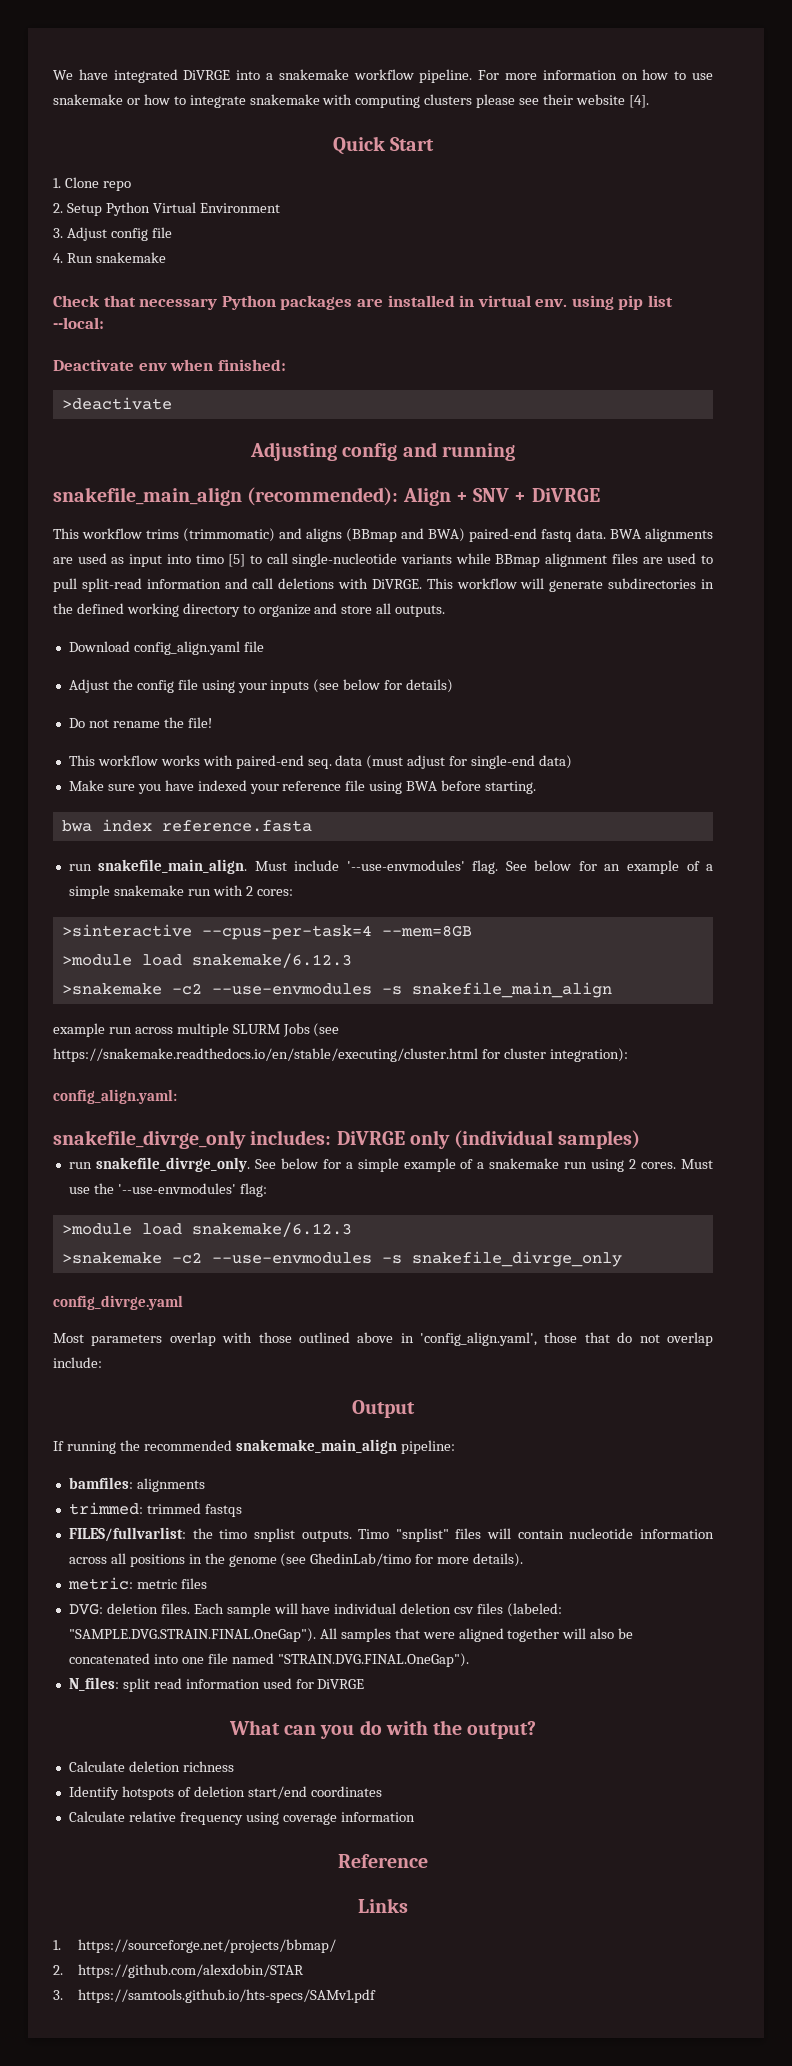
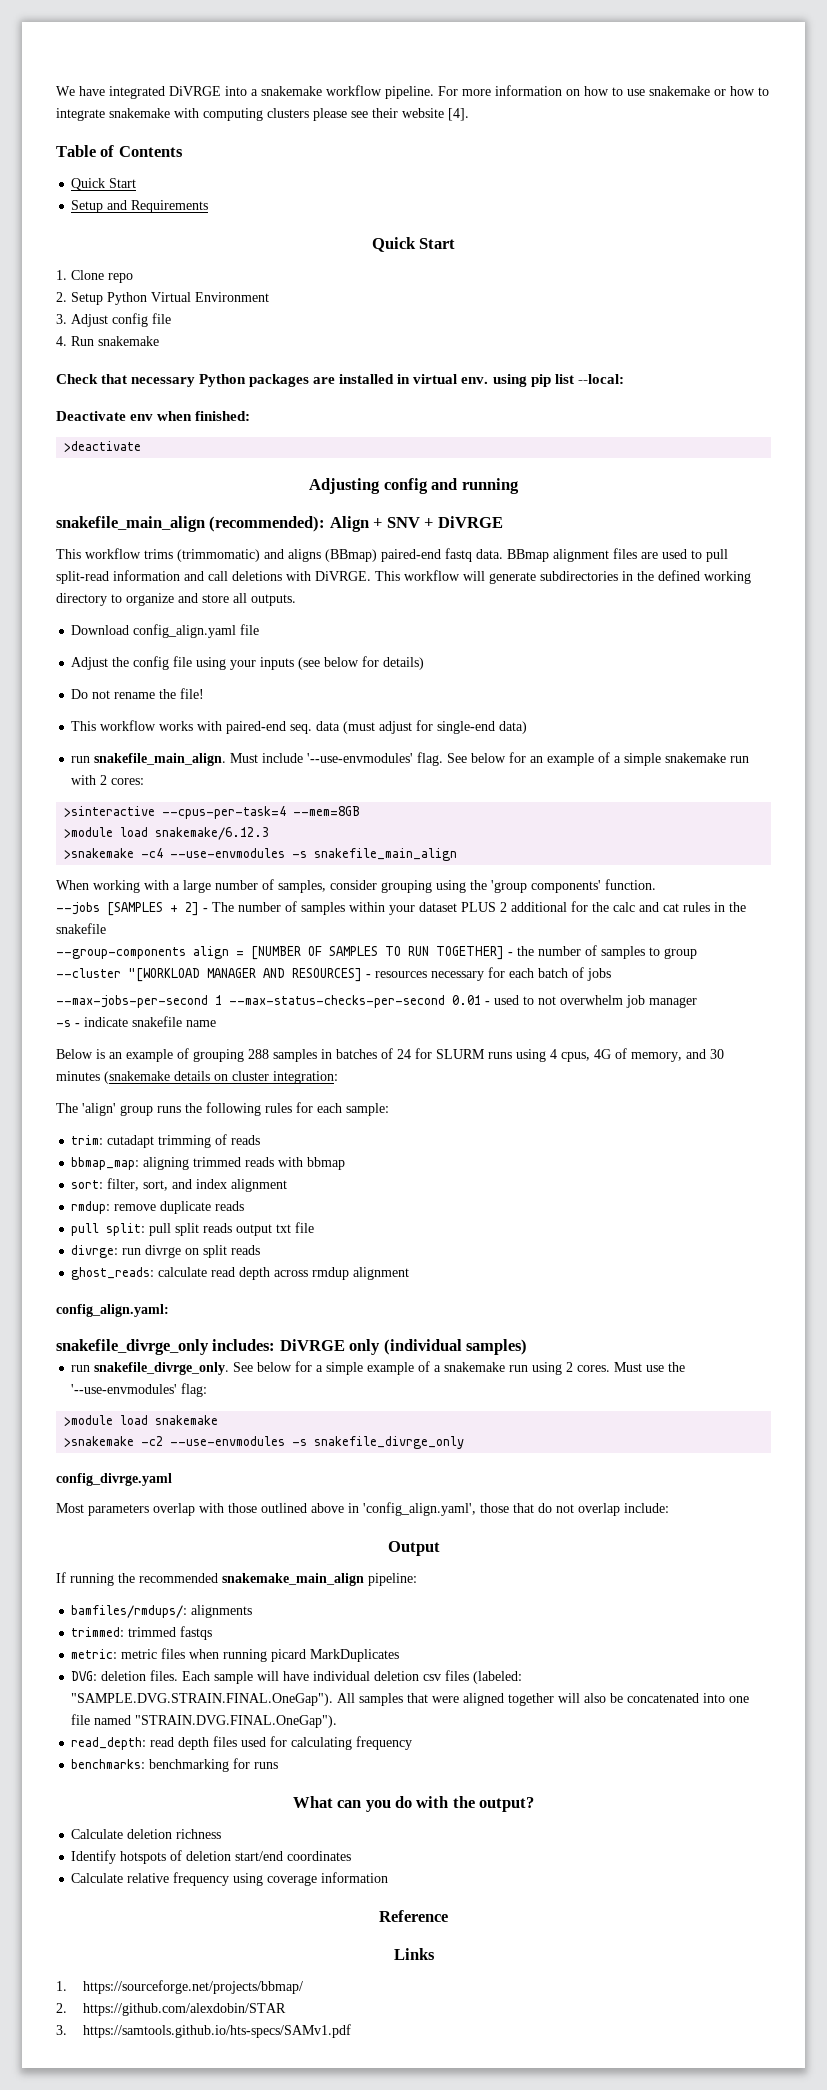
+ Table of Contents
+ Quick Start
+ Setup and Requirements
- This workflow trims (trimmomatic) and aligns (BBmap and BWA) paired-end fastq data. BWA alignments are used as input into timo [5] to call single-nucleotide variants while BBmap alignment files are used to pull split-read information and call deletions with DiVRGE.
+ This workflow trims (trimmomatic) and aligns (BBmap) paired-end fastq data. BBmap alignment files are used to pull split-read information and call deletions with DiVRGE.
- Make sure you have indexed your reference file using BWA before starting.
- bwa index reference.fasta
- >snakemake -c2 --use-envmodules -s snakefile_main_align
+ >snakemake -c4 --use-envmodules -s snakefile_main_align
- example run across multiple SLURM Jobs (see https://snakemake.readthedocs.io/en/stable/executing/cluster.html for cluster integration):
+ When working with a large number of samples, consider grouping using the 'group components' function.
+ --jobs [SAMPLES + 2] - The number of samples within your dataset PLUS 2 additional for the calc and cat rules in the snakefile
+ --group-components align = [NUMBER OF SAMPLES TO RUN TOGETHER] - the number of samples to group
+ --cluster "[WORKLOAD MANAGER AND RESOURCES] - resources necessary for each batch of jobs
+ --max-jobs-per-second 1 --max-status-checks-per-second 0.01 - used to not overwhelm job manager
+ -s - indicate snakefile name
+ Below is an example of grouping 288 samples in batches of 24 for SLURM runs using 4 cpus, 4G of memory, and 30 minutes (snakemake details on cluster integration:
+ The 'align' group runs the following rules for each sample:
+ trim: cutadapt trimming of reads
+ bbmap_map: aligning trimmed reads with bbmap
+ sort: filter, sort, and index alignment
+ rmdup: remove duplicate reads
+ pull split: pull split reads output txt file
+ divrge: run divrge on split reads
+ ghost_reads: calculate read depth across rmdup alignment
  Must use the '--use-envmodules' flag:
- >module load snakemake/6.12.3
+ >module load snakemake
- bamfiles: alignments
+ bamfiles/rmdups/: alignments
- FILES/fullvarlist: the timo snplist outputs. Timo "snplist" files will contain nucleotide information across all positions in the genome (see GhedinLab/timo for more details).
- metric: metric files
+ metric: metric files when running picard MarkDuplicates
- N_files: split read information used for DiVRGE
+ read_depth: read depth files used for calculating frequency
+ benchmarks: benchmarking for runs

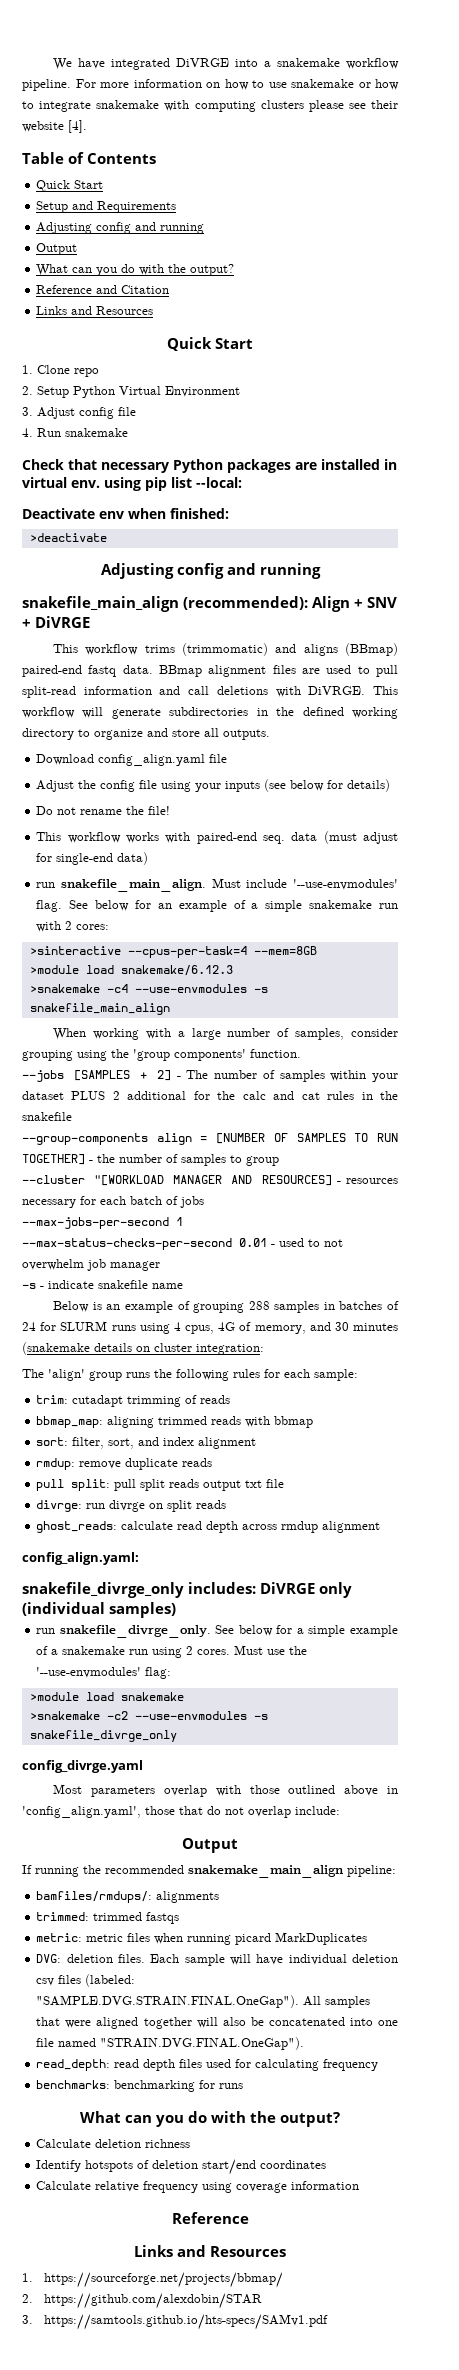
  Setup and Requirements
+ Adjusting config and running
+ Output
+ What can you do with the output?
+ Reference and Citation
+ Links and Resources
  Calculate relative frequency using coverage information
  Reference
- Links
+ Links and Resources

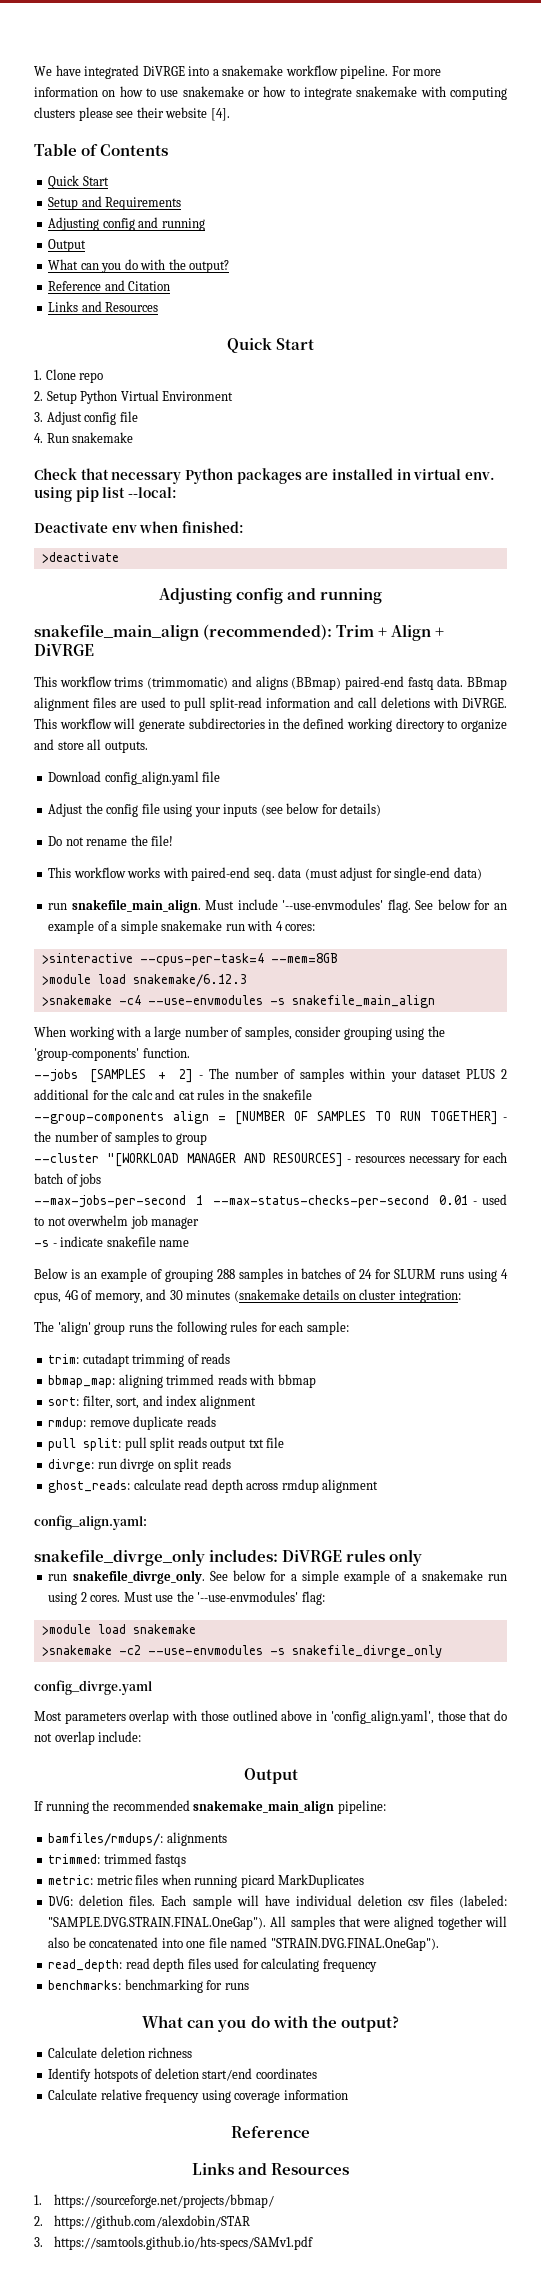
- snakefile_main_align (recommended): Align + SNV + DiVRGE
+ snakefile_main_align (recommended): Trim + Align + DiVRGE
- See below for an example of a simple snakemake run with 2 cores:
+ See below for an example of a simple snakemake run with 4 cores:
- When working with a large number of samples, consider grouping using the 'group components' function.
+ When working with a large number of samples, consider grouping using the 'group-components' function.
- snakefile_divrge_only includes: DiVRGE only (individual samples)
+ snakefile_divrge_only includes: DiVRGE rules only

